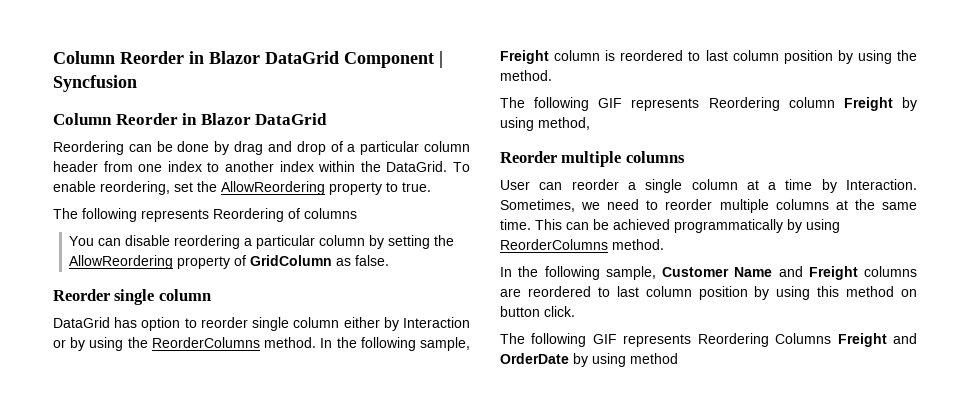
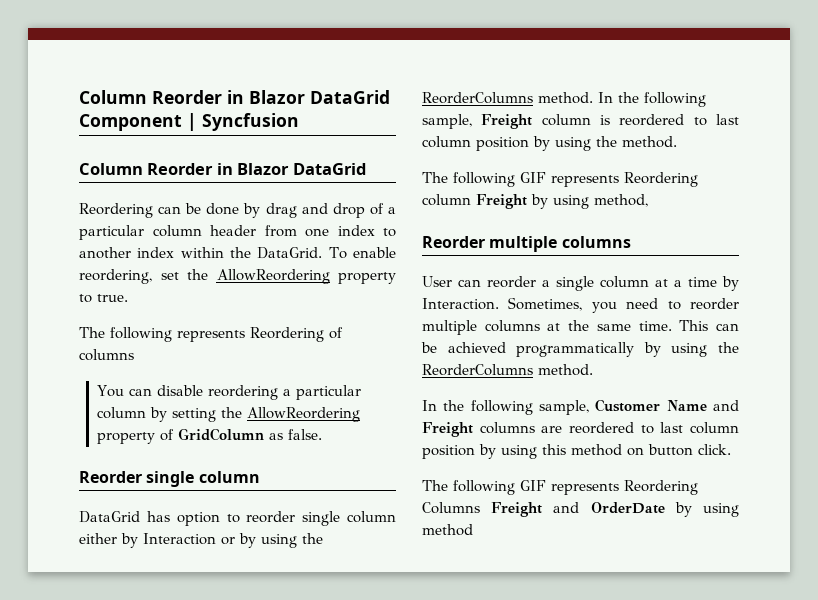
- Sometimes, we need to reorder multiple columns at the same time.
+ Sometimes, you need to reorder multiple columns at the same time.
- This can be achieved programmatically by using ReorderColumns method.
+ This can be achieved programmatically by using the ReorderColumns method.

